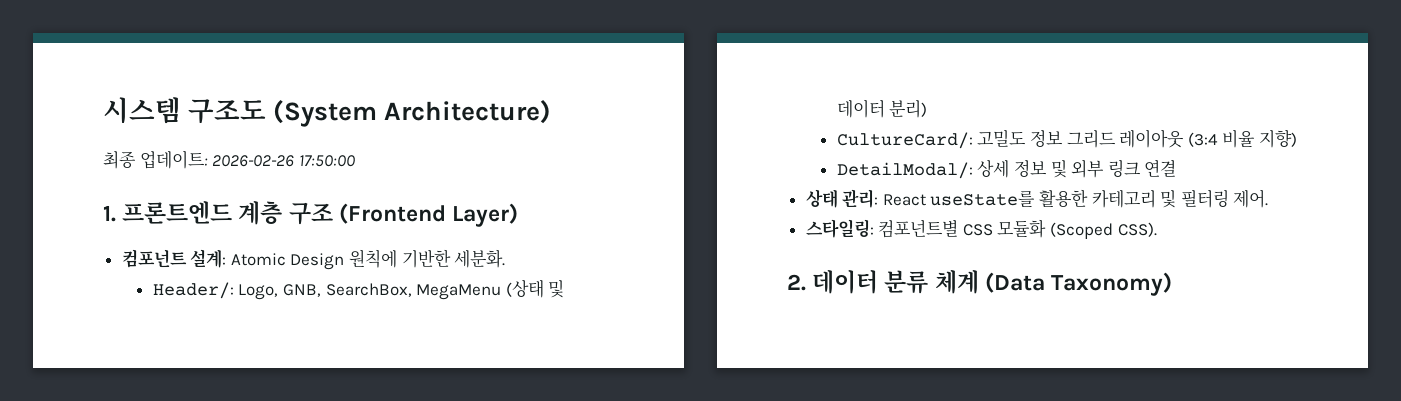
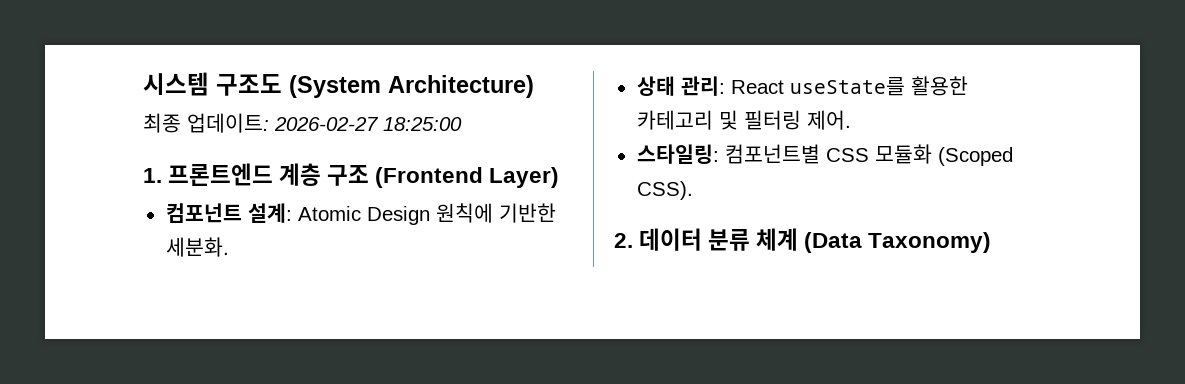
- 최종 업데이트: 2026-02-26 17:50:00
+ 최종 업데이트: 2026-02-27 18:25:00
- Header/: Logo, GNB, SearchBox, MegaMenu (상태 및 데이터 분리)
- CultureCard/: 고밀도 정보 그리드 레이아웃 (3:4 비율 지향)
- DetailModal/: 상세 정보 및 외부 링크 연결

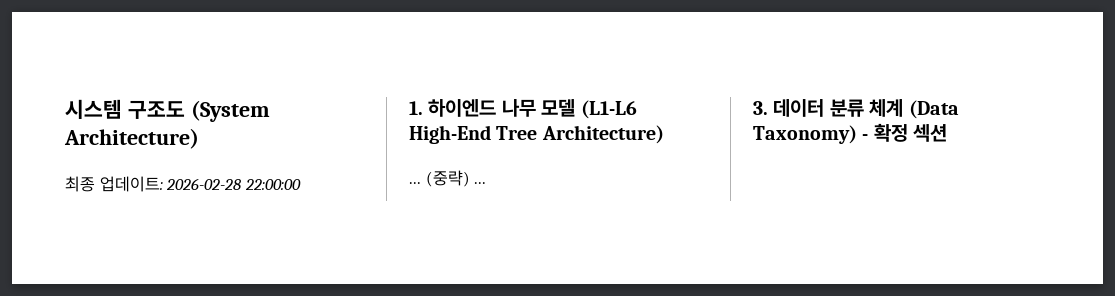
- 최종 업데이트: 2026-02-27 18:25:00
+ 최종 업데이트: 2026-02-28 22:00:00
- 1. 프론트엔드 계층 구조 (Frontend Layer)
- 컴포넌트 설계: Atomic Design 원칙에 기반한 세분화.
- 상태 관리: React useState를 활용한 카테고리 및 필터링 제어.
- 스타일링: 컴포넌트별 CSS 모듈화 (Scoped CSS).
- 2. 데이터 분류 체계 (Data Taxonomy)
+ 1. 하이엔드 나무 모델 (L1-L6 High-End Tree Architecture)
+ ... (중략) ...
+ 3. 데이터 분류 체계 (Data Taxonomy) - 확정 섹션

